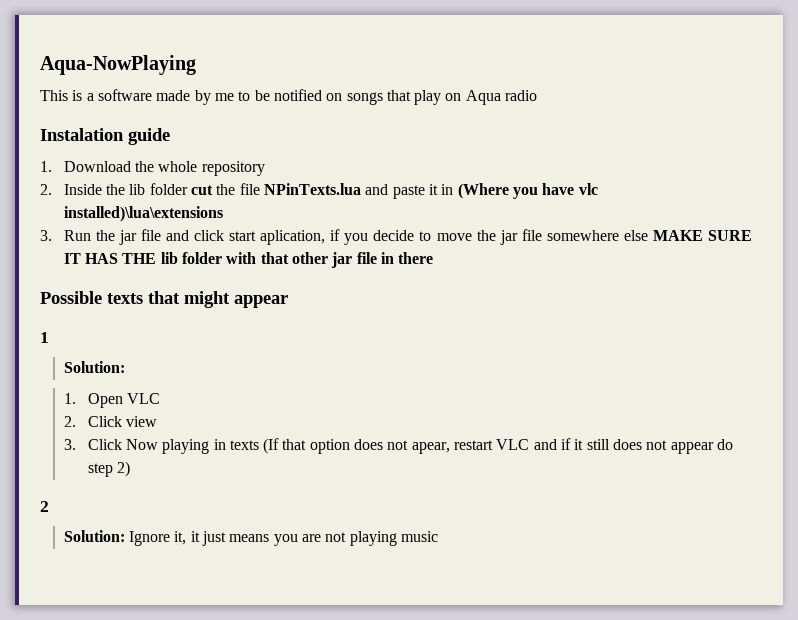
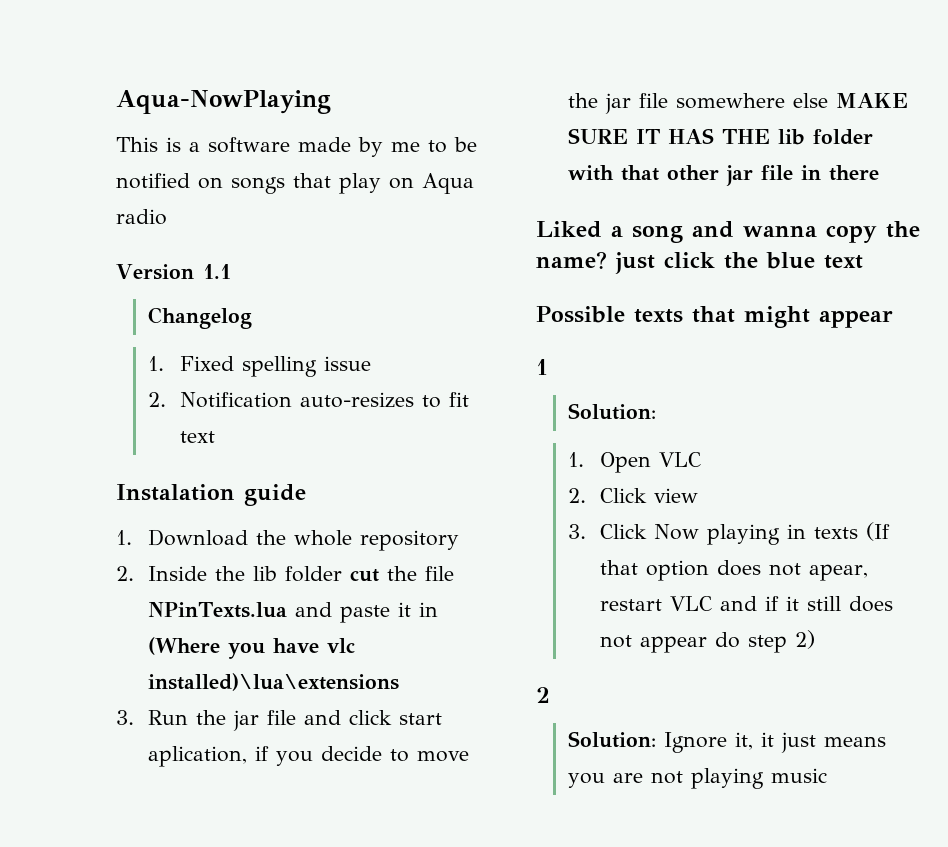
+ Version 1.1
+ Changelog
+ 1. Fixed spelling issue
+ 2. Notification auto-resizes to fit text
+ Liked a song and wanna copy the name? just click the blue text

